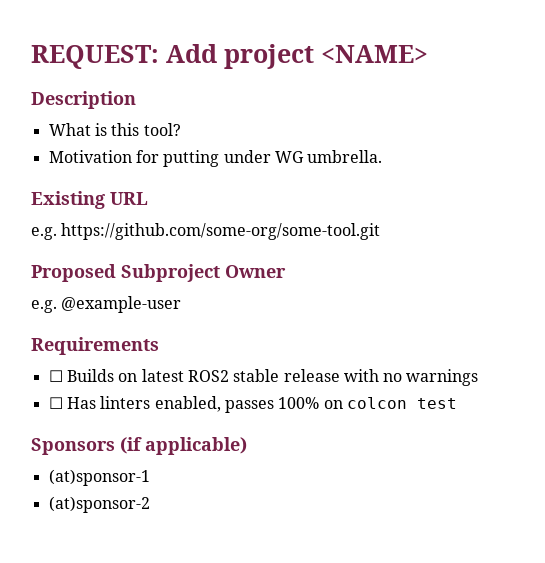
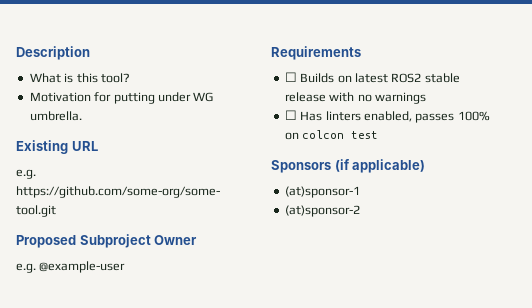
- REQUEST: Add project <NAME>

